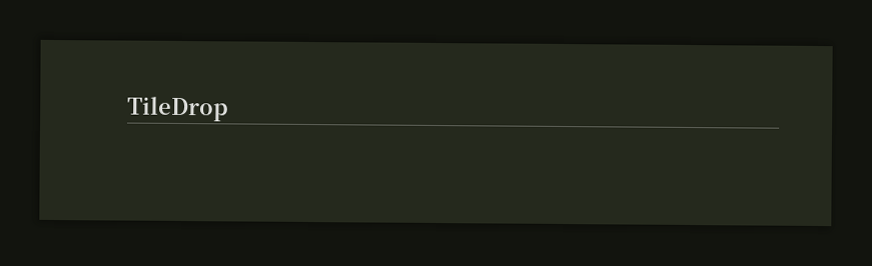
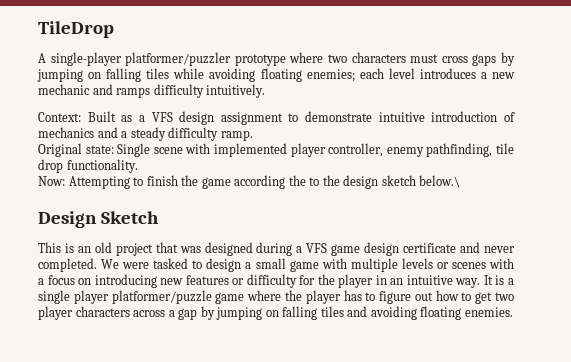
+ A single-player platformer/puzzler prototype where two characters must cross gaps by jumping on falling tiles while avoiding floating enemies; each level introduces a new mechanic and ramps difficulty intuitively.
+ Context: Built as a VFS design assignment to demonstrate intuitive introduction of mechanics and a steady difficulty ramp.
+ Original state: Single scene with implemented player controller, enemy pathfinding, tile drop functionality.
+ Now: Attempting to finish the game according the to the design sketch below.\
+ Design Sketch
+ This is an old project that was designed during a VFS game design certificate and never completed. We were tasked to design a small game with multiple levels or scenes with a focus on introducing new features or difficulty for the player in an intuitive way. It is a single player platformer/puzzle game where the player has to figure out how to get two player characters across a gap by jumping on falling tiles and avoiding floating enemies.

